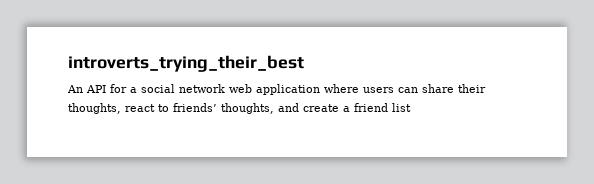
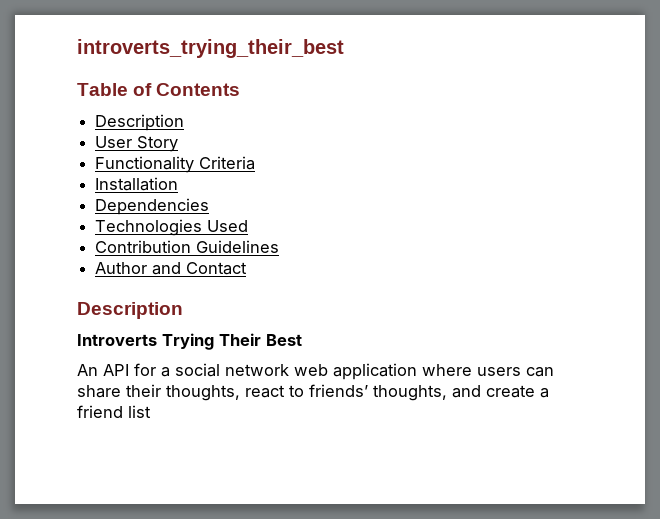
+ Table of Contents
+ Description
+ User Story
+ Functionality Criteria
+ Installation
+ Dependencies
+ Technologies Used
+ Contribution Guidelines
+ Author and Contact
+ Description
+ Introverts Trying Their Best

